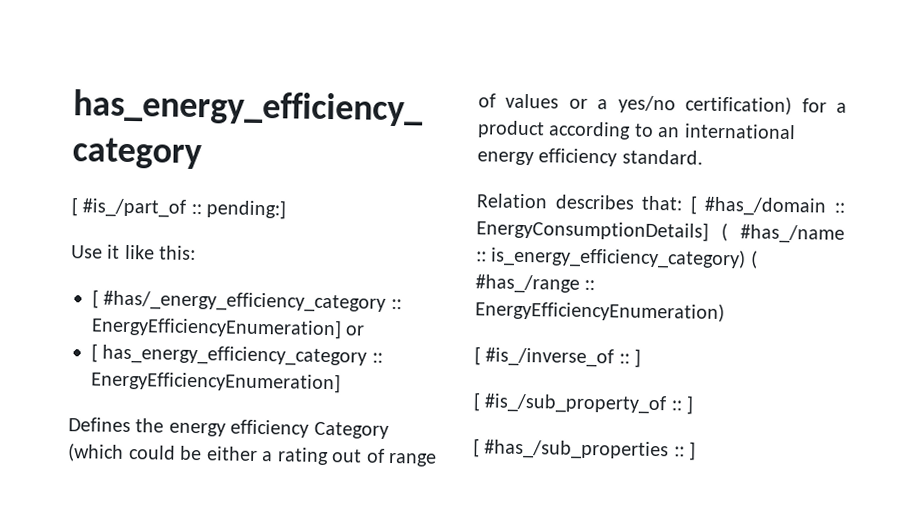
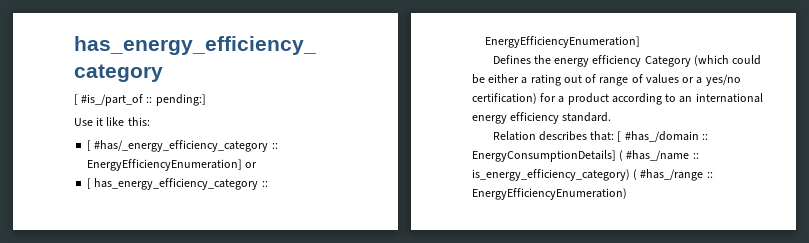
- [ #is_/inverse_of :: ]
- [ #is_/sub_property_of :: ]
- [ #has_/sub_properties :: ]

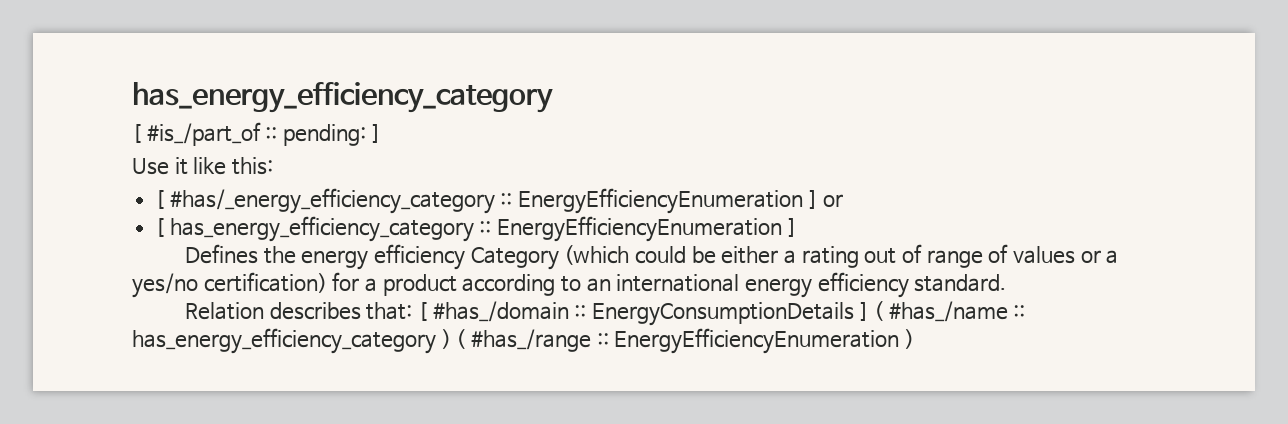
- [ #is_/part_of :: pending:]
+ [ #is_/part_of :: pending: ]
- [ #has/_energy_efficiency_category :: EnergyEfficiencyEnumeration] or
+ [ #has/_energy_efficiency_category :: EnergyEfficiencyEnumeration ] or
- [ has_energy_efficiency_category :: EnergyEfficiencyEnumeration]
+ [ has_energy_efficiency_category :: EnergyEfficiencyEnumeration ]
- Relation describes that: [ #has_/domain :: EnergyConsumptionDetails] ( #has_/name :: is_energy_efficiency_category) ( #has_/range :: EnergyEfficiencyEnumeration)
+ Relation describes that: [ #has_/domain :: EnergyConsumptionDetails ] ( #has_/name :: has_energy_efficiency_category ) ( #has_/range :: EnergyEfficiencyEnumeration )

